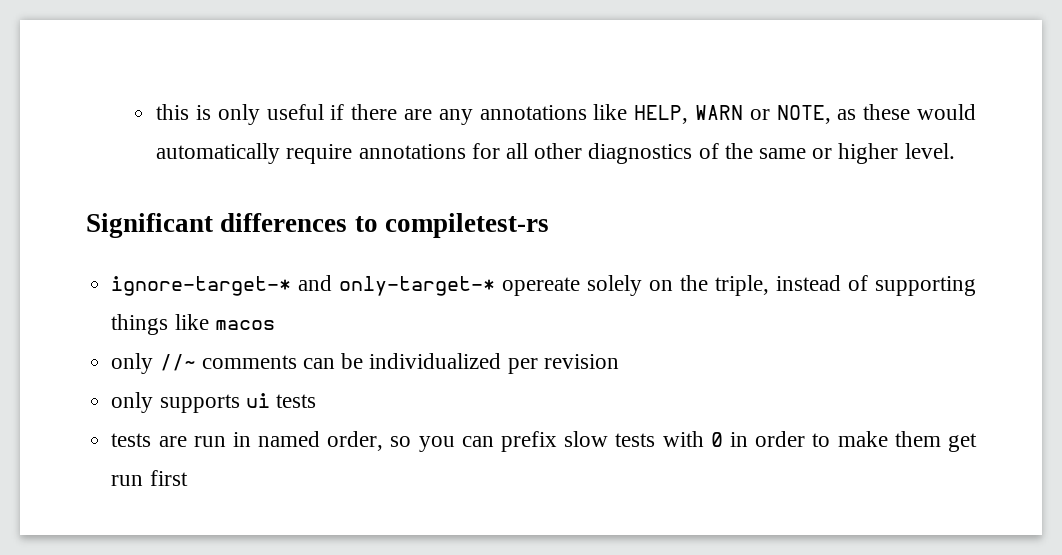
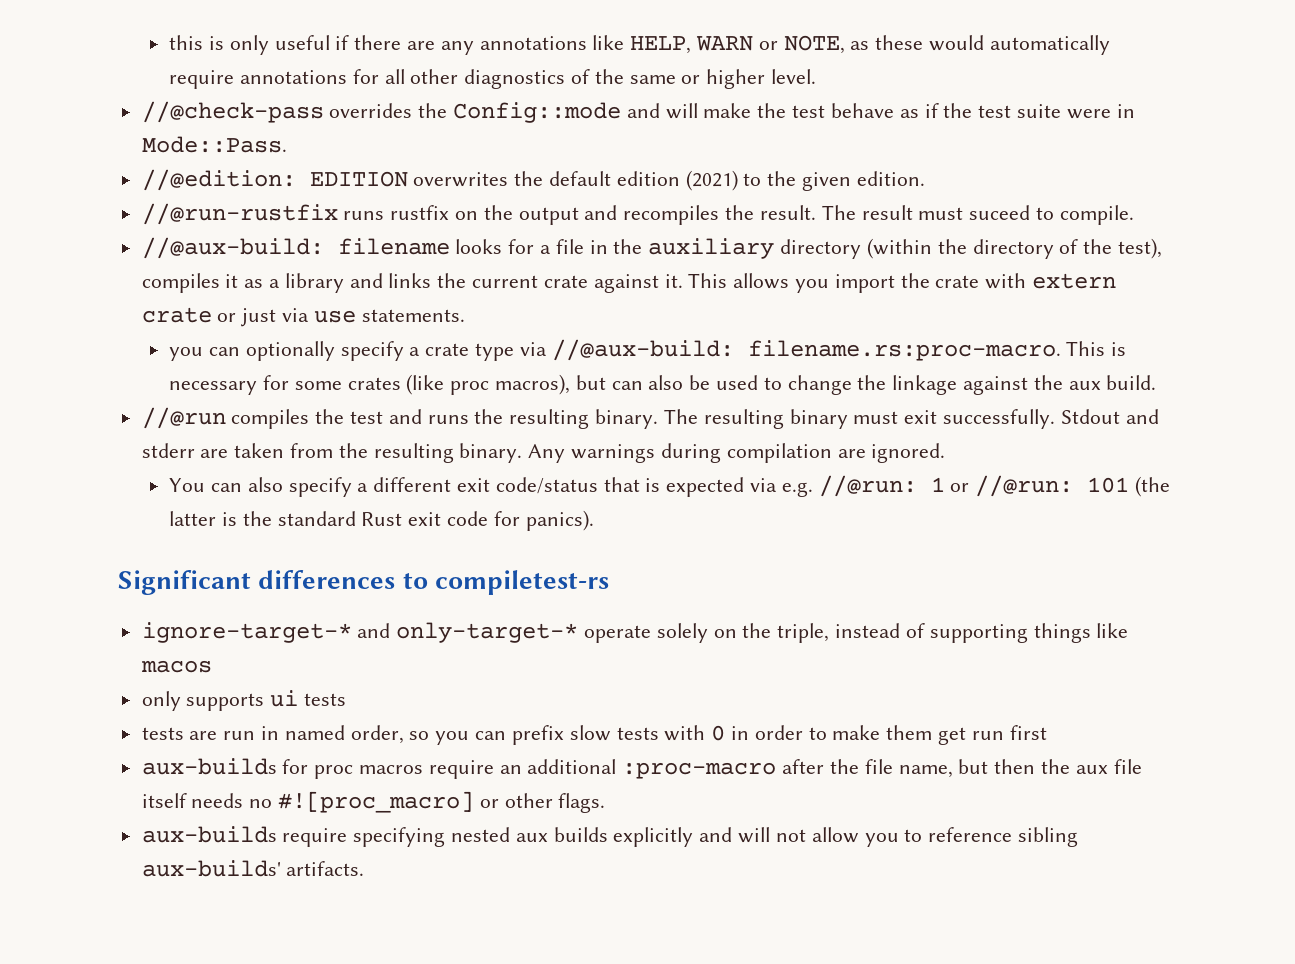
+ //@check-pass overrides the Config::mode and will make the test behave as if the test suite were in Mode::Pass.
+ //@edition: EDITION overwrites the default edition (2021) to the given edition.
+ //@run-rustfix runs rustfix on the output and recompiles the result. The result must suceed to compile.
+ //@aux-build: filename looks for a file in the auxiliary directory (within the directory of the test), compiles it as a library and links the current crate against it. This allows you import the crate with extern crate or just via use statements.
+ you can optionally specify a crate type via //@aux-build: filename.rs:proc-macro. This is necessary for some crates (like proc macros), but can also be used to change the linkage against the aux build.
+ //@run compiles the test and runs the resulting binary. The resulting binary must exit successfully. Stdout and stderr are taken from the resulting binary. Any warnings during compilation are ignored.
+ You can also specify a different exit code/status that is expected via e.g. //@run: 1 or //@run: 101 (the latter is the standard Rust exit code for panics).
- ignore-target-* and only-target-* opereate solely on the triple, instead of supporting things like macos
+ ignore-target-* and only-target-* operate solely on the triple, instead of supporting things like macos
- only //~ comments can be individualized per revision
+ aux-builds for proc macros require an additional :proc-macro after the file name, but then the aux file itself needs no #![proc_macro] or other flags.
+ aux-builds require specifying nested aux builds explicitly and will not allow you to reference sibling aux-builds' artifacts.

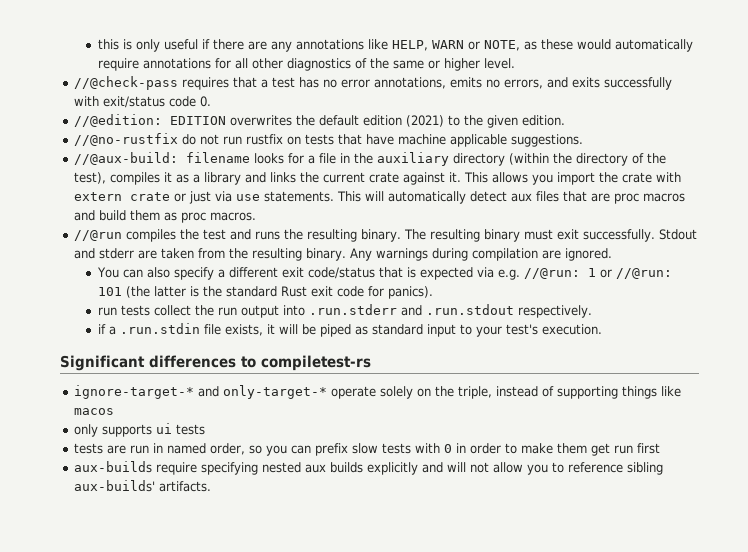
- //@check-pass overrides the Config::mode and will make the test behave as if the test suite were in Mode::Pass.
+ //@check-pass requires that a test has no error annotations, emits no errors, and exits successfully with exit/status code 0.
- //@run-rustfix runs rustfix on the output and recompiles the result. The result must suceed to compile.
+ //@no-rustfix do not run rustfix on tests that have machine applicable suggestions.
- This allows you import the crate with extern crate or just via use statements.
- you can optionally specify a crate type via //@aux-build: filename.rs:proc-macro. This is necessary for some crates (like proc macros), but can also be used to change the linkage against the aux build.
+ This allows you import the crate with extern crate or just via use statements. This will automatically detect aux files that are proc macros and build them as proc macros.
+ run tests collect the run output into .run.stderr and .run.stdout respectively.
+ if a .run.stdin file exists, it will be piped as standard input to your test's execution.
- aux-builds for proc macros require an additional :proc-macro after the file name, but then the aux file itself needs no #![proc_macro] or other flags.

